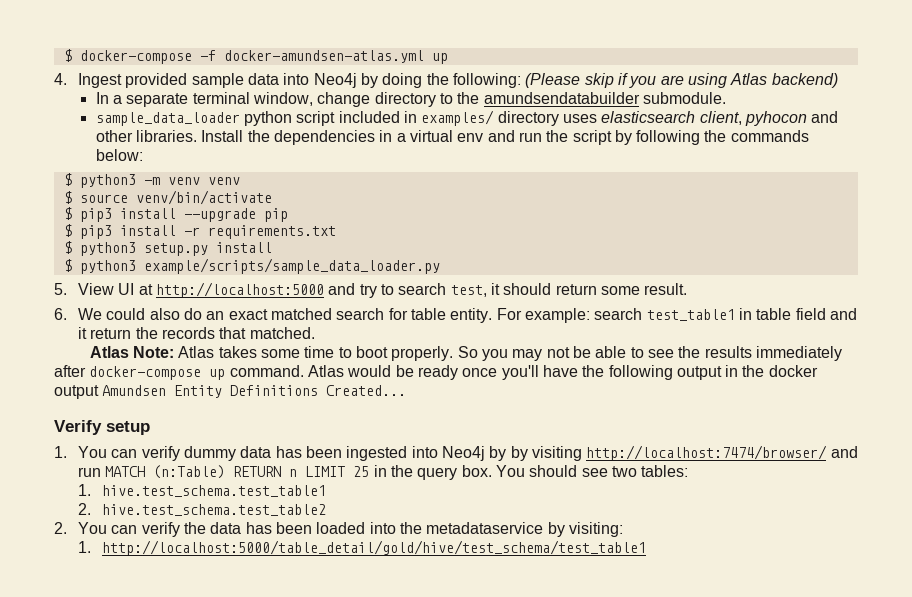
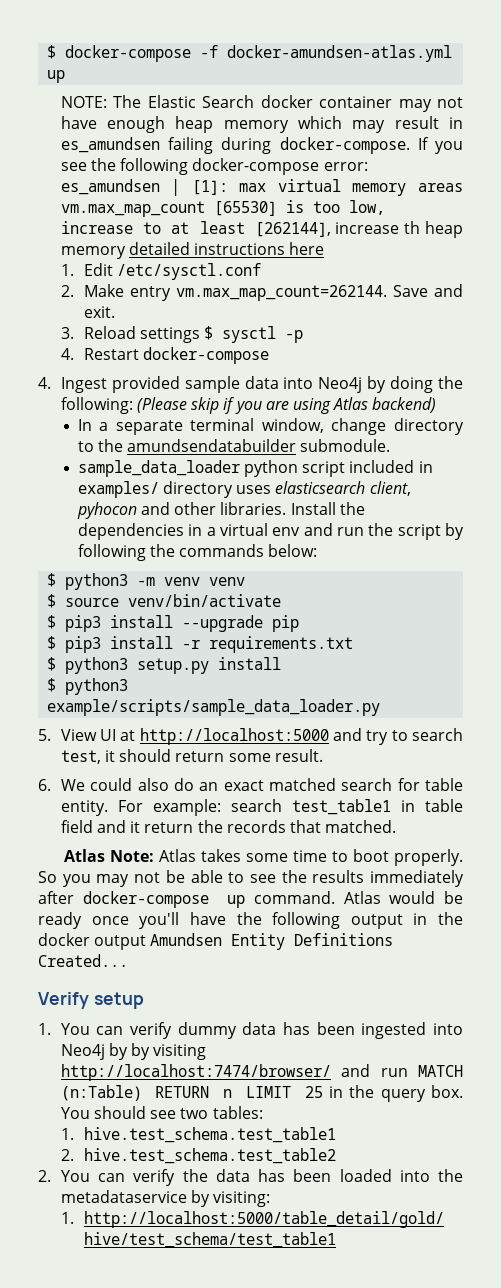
+ NOTE: The Elastic Search docker container may not have enough heap memory which may result in es_amundsen failing during docker-compose. If you see the following docker-compose error: es_amundsen | [1]: max virtual memory areas vm.max_map_count [65530] is too low, increase to at least [262144], increase th heap memory detailed instructions here
+ 1. Edit /etc/sysctl.conf
+ 2. Make entry vm.max_map_count=262144. Save and exit.
+ 3. Reload settings $ sysctl -p
+ 4. Restart docker-compose

